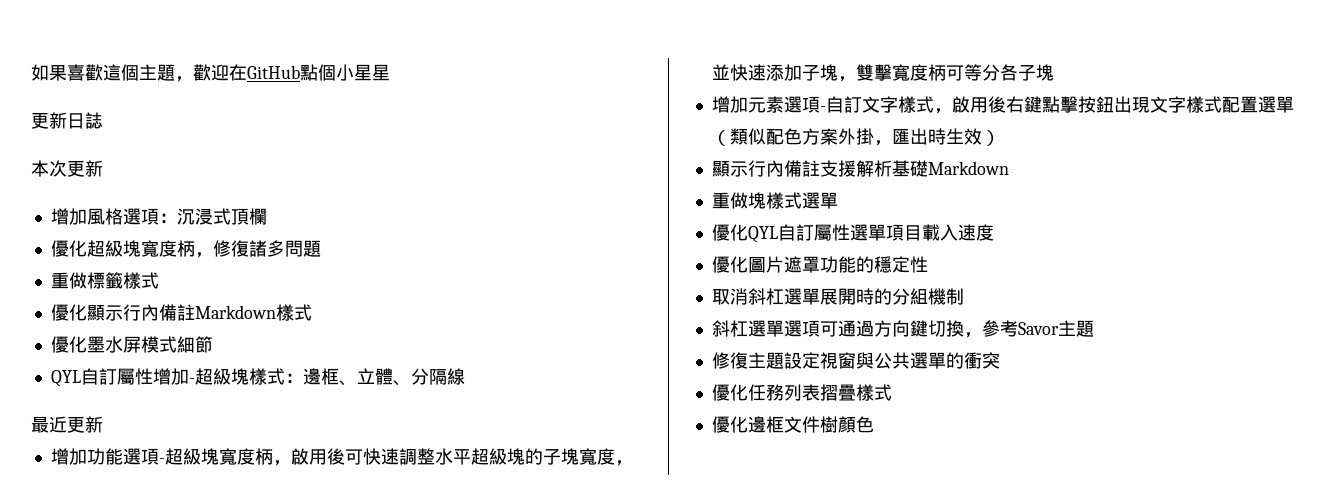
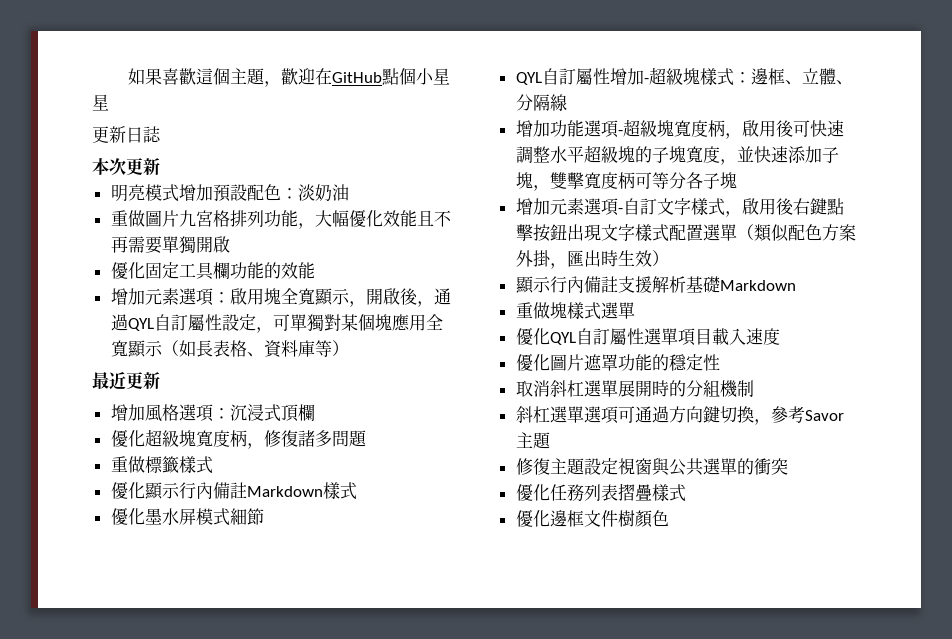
+ 明亮模式增加預設配色：淡奶油
+ 重做圖片九宮格排列功能，大幅優化效能且不再需要單獨開啟
+ 優化固定工具欄功能的效能
+ 增加元素選項：啟用塊全寬顯示，開啟後，通過QYL自訂屬性設定，可單獨對某個塊應用全寬顯示（如長表格、資料庫等）
+ 最近更新
- 最近更新

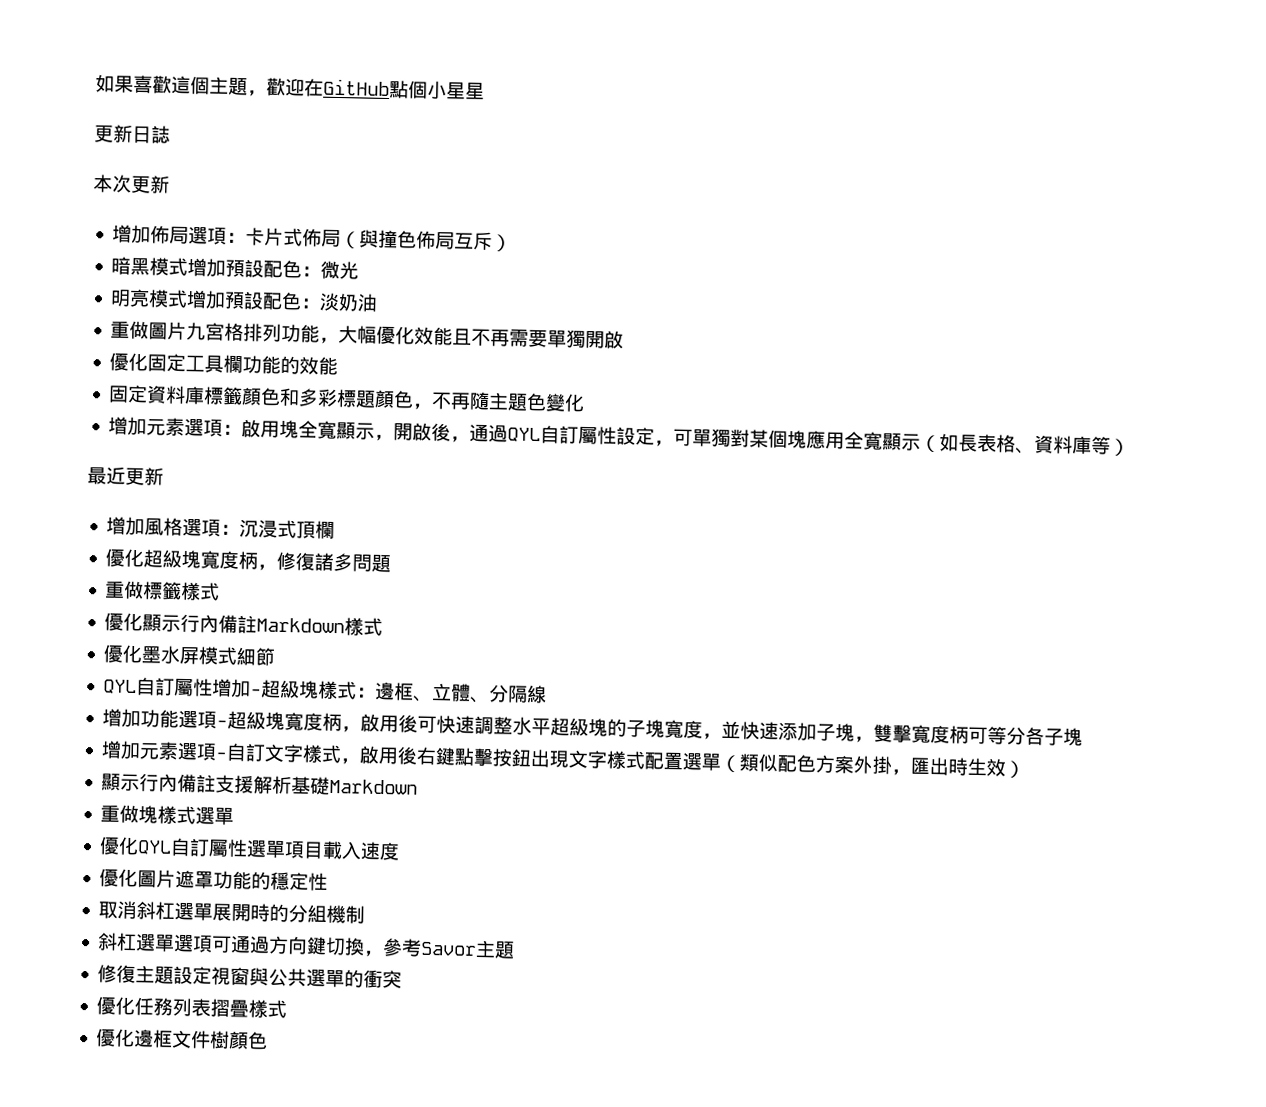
+ 增加佈局選項：卡片式佈局（與撞色佈局互斥）
+ 暗黑模式增加預設配色：微光
+ 固定資料庫標籤顏色和多彩標題顏色，不再隨主題色變化

